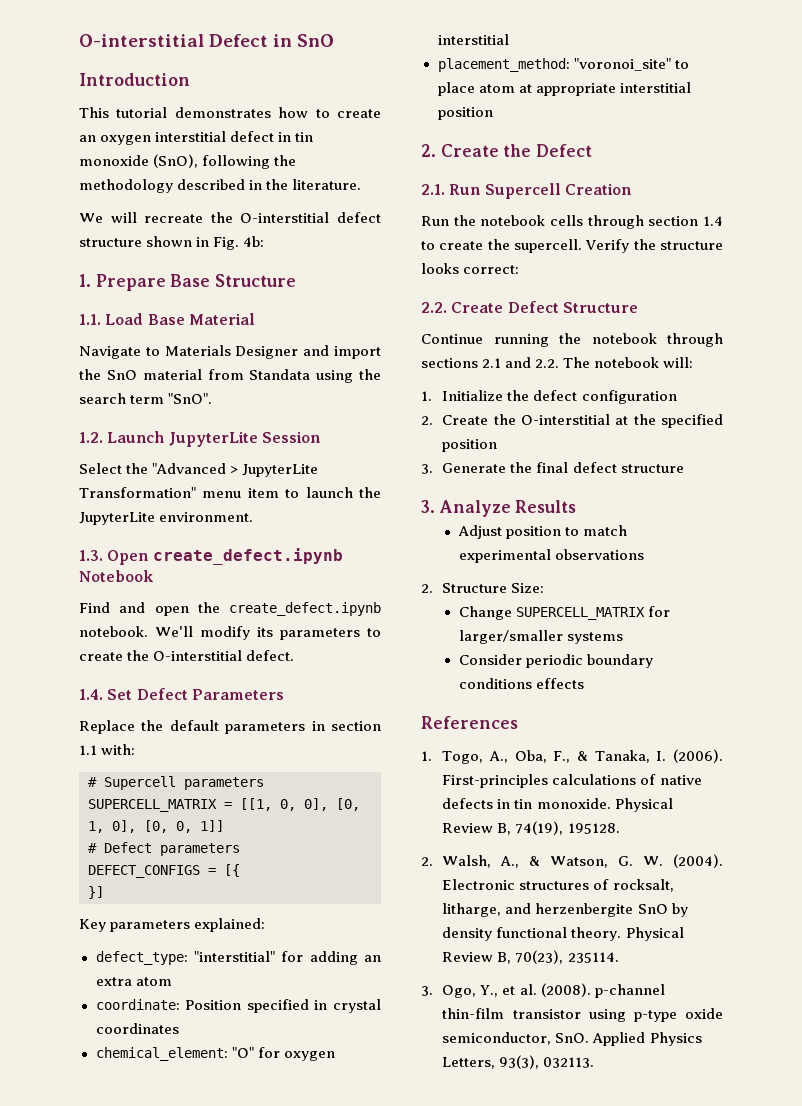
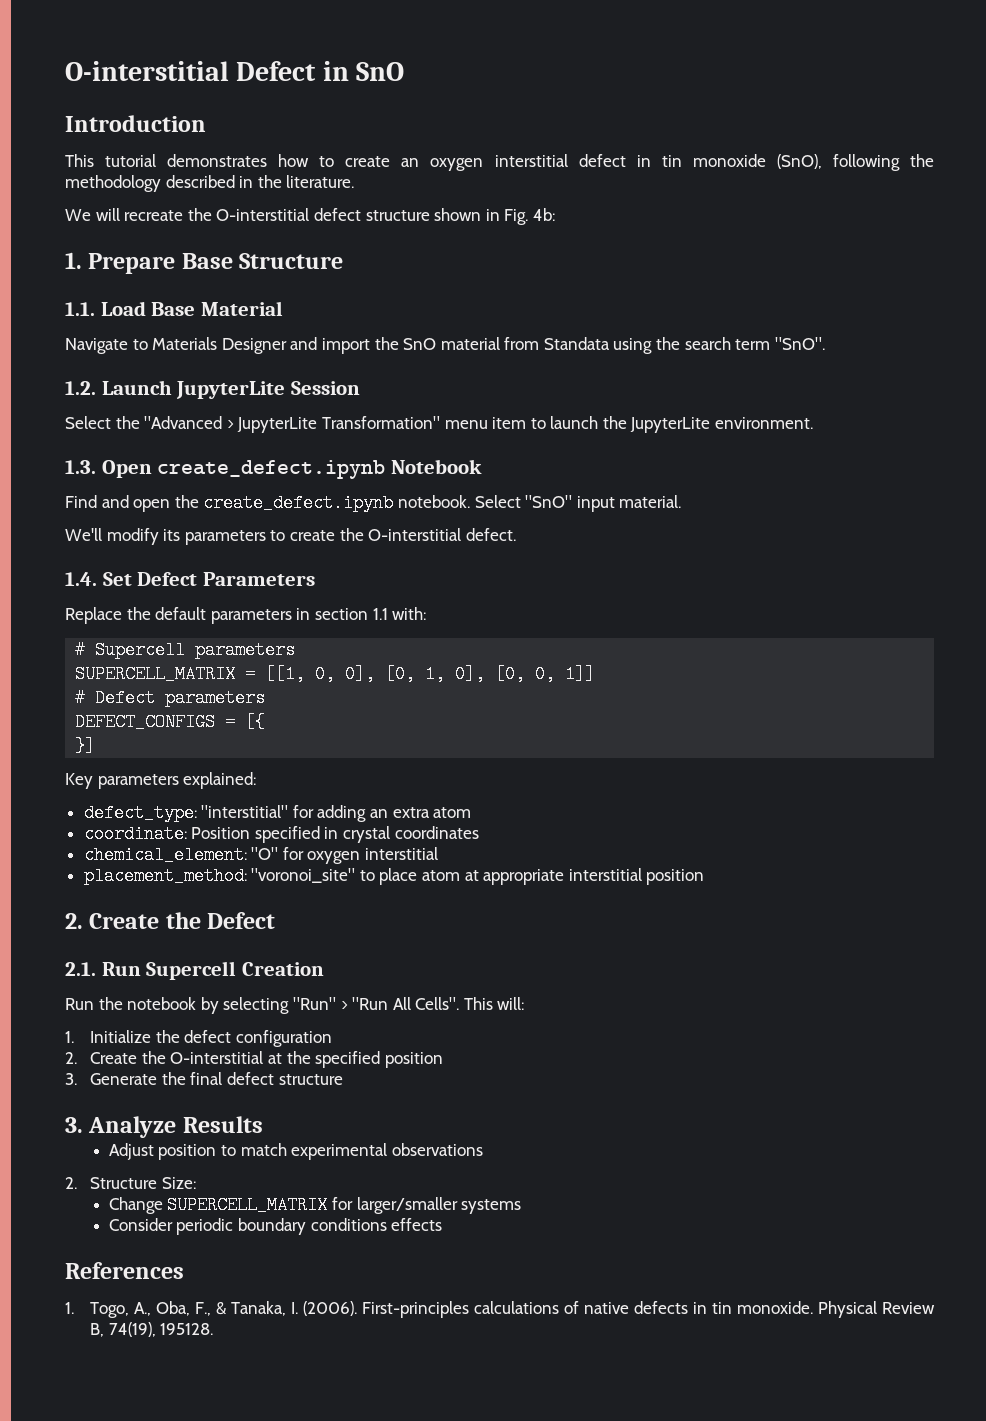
- Find and open the create_defect.ipynb notebook. We'll modify its parameters to create the O-interstitial defect.
+ Find and open the create_defect.ipynb notebook. Select "SnO" input material.
+ We'll modify its parameters to create the O-interstitial defect.
- Run the notebook cells through section 1.4 to create the supercell. Verify the structure looks correct:
- 2.2. Create Defect Structure
- Continue running the notebook through sections 2.1 and 2.2. The notebook will:
+ Run the notebook by selecting "Run" > "Run All Cells". This will:
- 2. Walsh, A., & Watson, G. W. (2004). Electronic structures of rocksalt, litharge, and herzenbergite SnO by density functional theory. Physical Review B, 70(23), 235114.
- 3. Ogo, Y., et al. (2008). p-channel thin-film transistor using p-type oxide semiconductor, SnO. Applied Physics Letters, 93(3), 032113.

